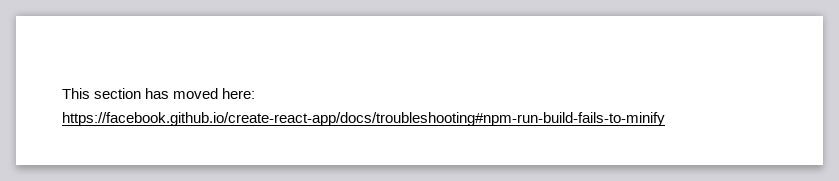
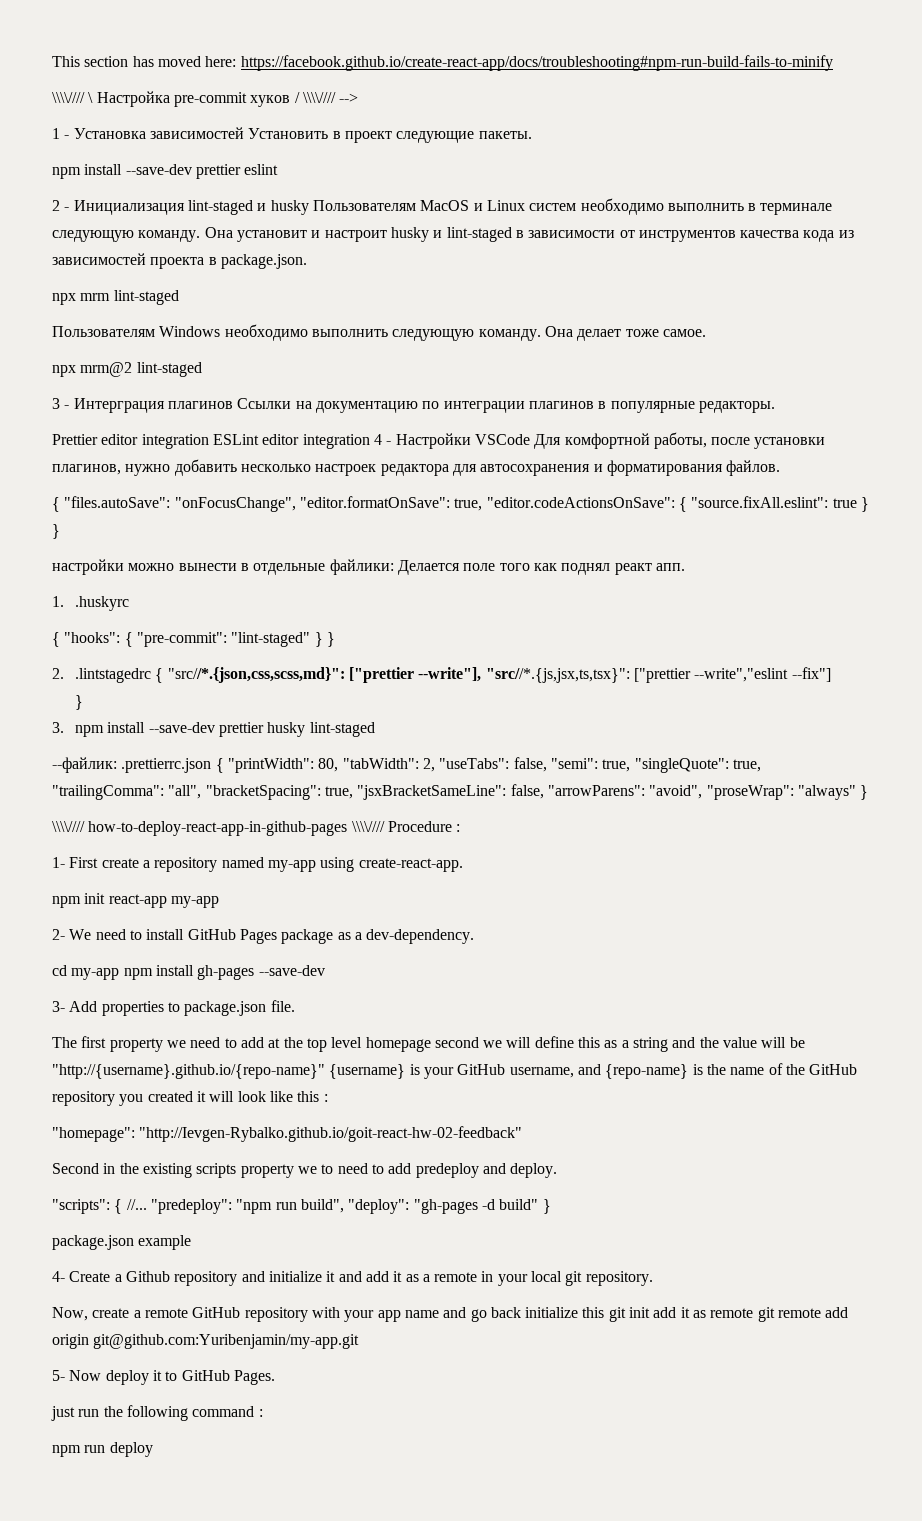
+ \\\\//// \ Настройка pre-commit хуков / \\\\//// -->
+ 1 - Установка зависимостей Установить в проект следующие пакеты.
+ npm install --save-dev prettier eslint
+ 2 - Инициализация lint-staged и husky Пользователям MacOS и Linux систем необходимо выполнить в терминале следующую команду. Она установит и настроит husky и lint-staged в зависимости от инструментов качества кода из зависимостей проекта в package.json.
+ npx mrm lint-staged
+ Пользователям Windows необходимо выполнить следующую команду. Она делает тоже самое.
+ npx mrm@2 lint-staged
+ 3 - Интерграция плагинов Ссылки на документацию по интеграции плагинов в популярные редакторы.
+ Prettier editor integration ESLint editor integration 4 - Настройки VSCode Для комфортной работы, после установки плагинов, нужно добавить несколько настроек редактора для автосохранения и форматирования файлов.
+ { "files.autoSave": "onFocusChange", "editor.formatOnSave": true, "editor.codeActionsOnSave": { "source.fixAll.eslint": true } }
+ настройки можно вынести в отдельные файлики: Делается поле того как поднял реакт апп.
+ 1. .huskyrc
+ { "hooks": { "pre-commit": "lint-staged" } }
+ 2. .lintstagedrc { "src//*.{json,css,scss,md}": ["prettier --write"], "src//*.{js,jsx,ts,tsx}": ["prettier --write","eslint --fix"]
+ }
+ 3. npm install --save-dev prettier husky lint-staged
+ --файлик: .prettierrc.json { "printWidth": 80, "tabWidth": 2, "useTabs": false, "semi": true, "singleQuote": true, "trailingComma": "all", "bracketSpacing": true, "jsxBracketSameLine": false, "arrowParens": "avoid", "proseWrap": "always" }
+ \\\\//// how-to-deploy-react-app-in-github-pages \\\\//// Procedure :
+ 1- First create a repository named my-app using create-react-app.
+ npm init react-app my-app
+ 2- We need to install GitHub Pages package as a dev-dependency.
+ cd my-app npm install gh-pages --save-dev
+ 3- Add properties to package.json file.
+ The first property we need to add at the top level homepage second we will define this as a string and the value will be "http://{username}.github.io/{repo-name}" {username} is your GitHub username, and {repo-name} is the name of the GitHub repository you created it will look like this :
+ "homepage": "http://Ievgen-Rybalko.github.io/goit-react-hw-02-feedback"
+ Second in the existing scripts property we to need to add predeploy and deploy.
+ "scripts": { //... "predeploy": "npm run build", "deploy": "gh-pages -d build" }
+ package.json example
+ 4- Create a Github repository and initialize it and add it as a remote in your local git repository.
+ Now, create a remote GitHub repository with your app name and go back initialize this git init add it as remote git remote add origin git@github.com:Yuribenjamin/my-app.git
+ 5- Now deploy it to GitHub Pages.
+ just run the following command :
+ npm run deploy

